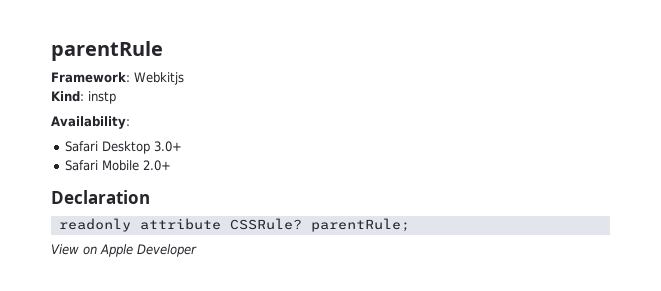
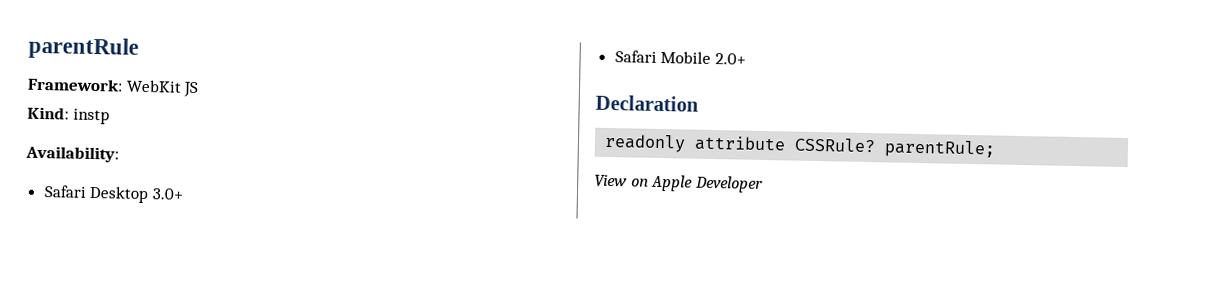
- Framework: Webkitjs
+ Framework: WebKit JS

